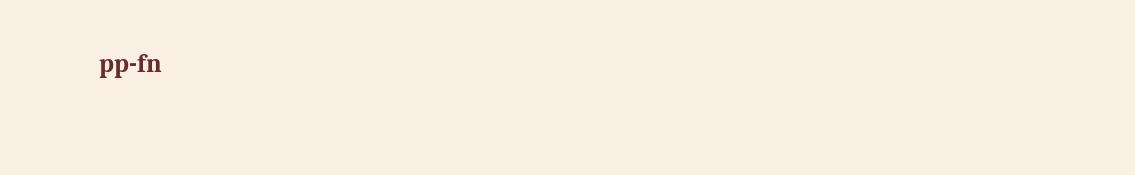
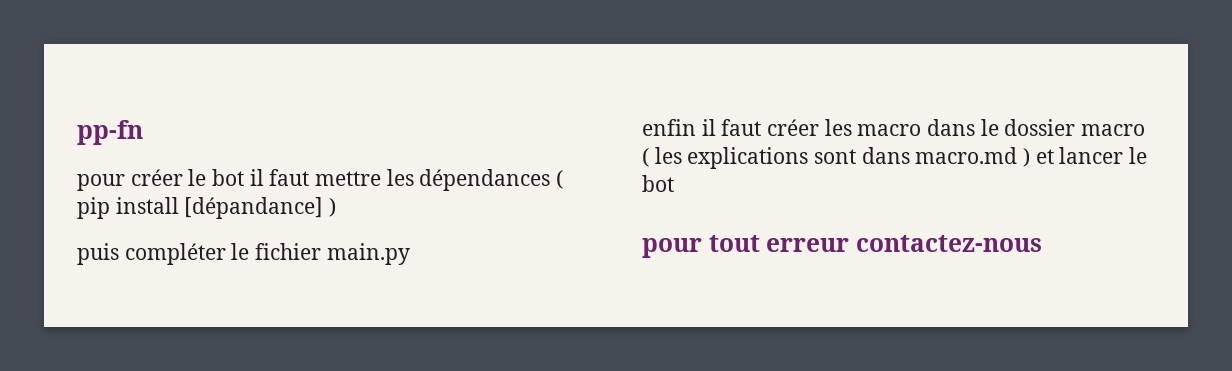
+ pour créer le bot il faut mettre les dépendances ( pip install [dépandance] )
+ puis compléter le fichier main.py
+ enfin il faut créer les macro dans le dossier macro ( les explications sont dans macro.md ) et lancer le bot
+ pour tout erreur contactez-nous

